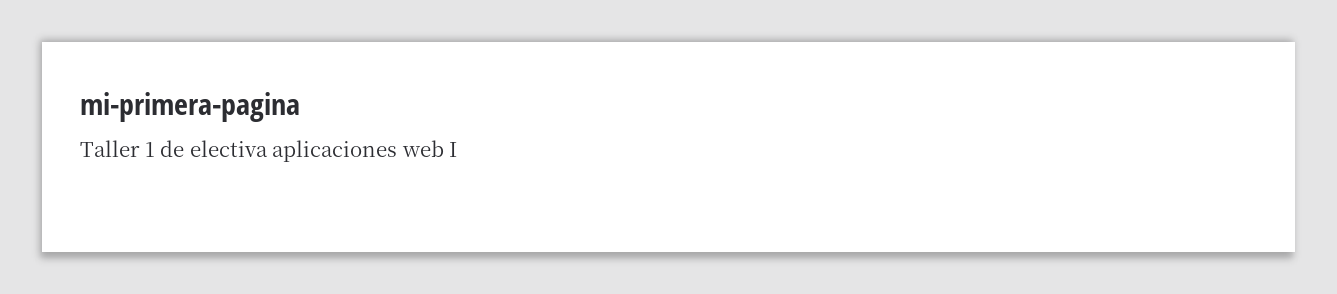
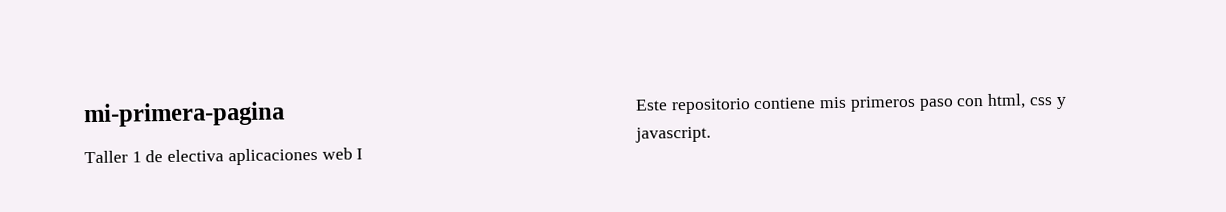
+ Este repositorio contiene mis primeros paso con html, css y javascript.

